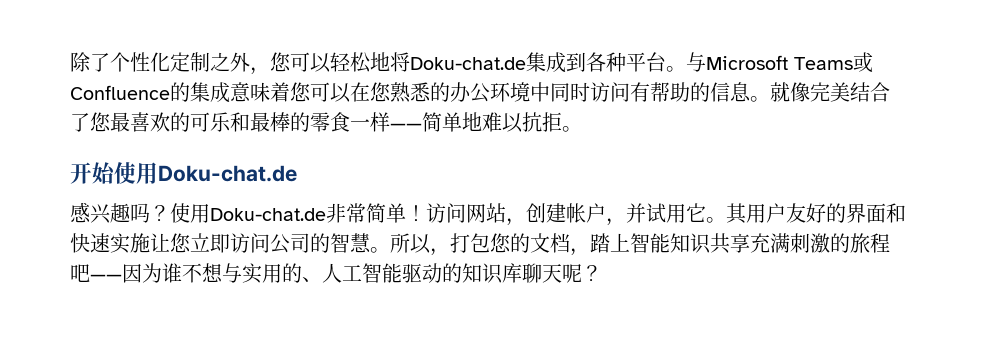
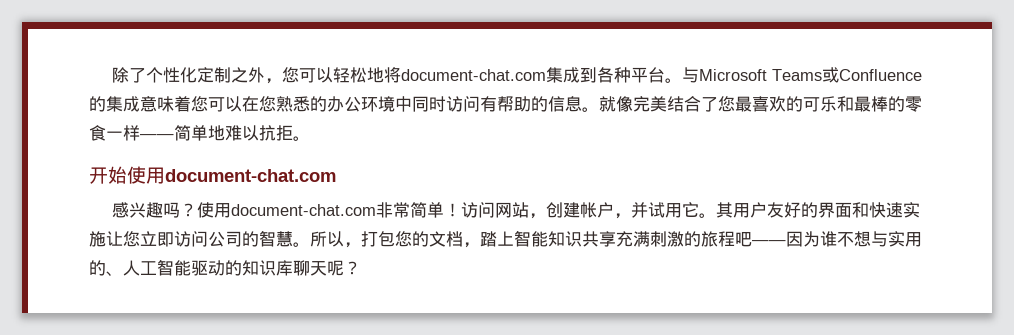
- 除了个性化定制之外，您可以轻松地将Doku-chat.de集成到各种平台。
+ 除了个性化定制之外，您可以轻松地将document-chat.com集成到各种平台。
- 开始使用Doku-chat.de
+ 开始使用document-chat.com
- 使用Doku-chat.de非常简单！
+ 使用document-chat.com非常简单！

